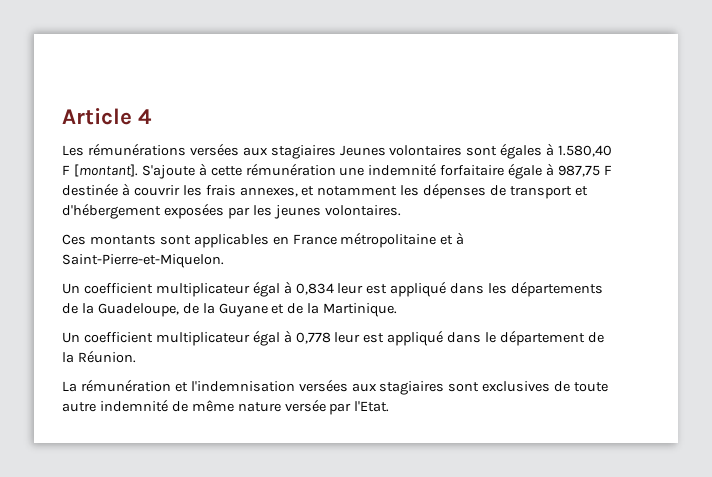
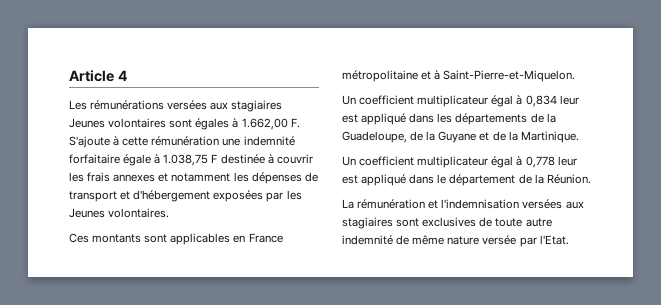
- Les rémunérations versées aux stagiaires Jeunes volontaires sont égales à 1.580,40 F [montant]. S'ajoute à cette rémunération une indemnité forfaitaire égale à 987,75 F destinée à couvrir les frais annexes, et notamment les dépenses de transport et d'hébergement exposées par les jeunes volontaires.
+ Les rémunérations versées aux stagiaires Jeunes volontaires sont égales à 1.662,00 F. S'ajoute à cette rémunération une indemnité forfaitaire égale à 1.038,75 F destinée à couvrir les frais annexes et notamment les dépenses de transport et d'hébergement exposées par les Jeunes volontaires.

